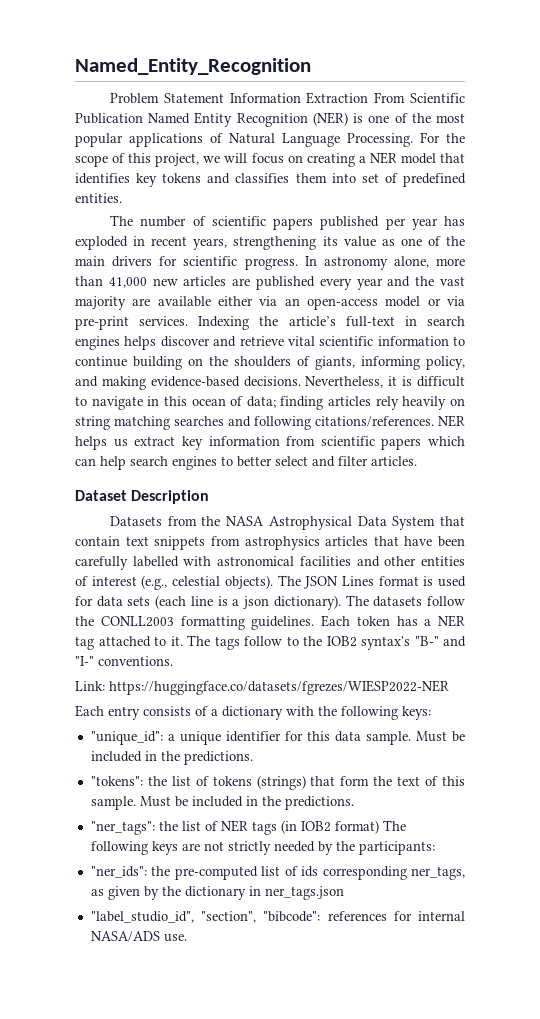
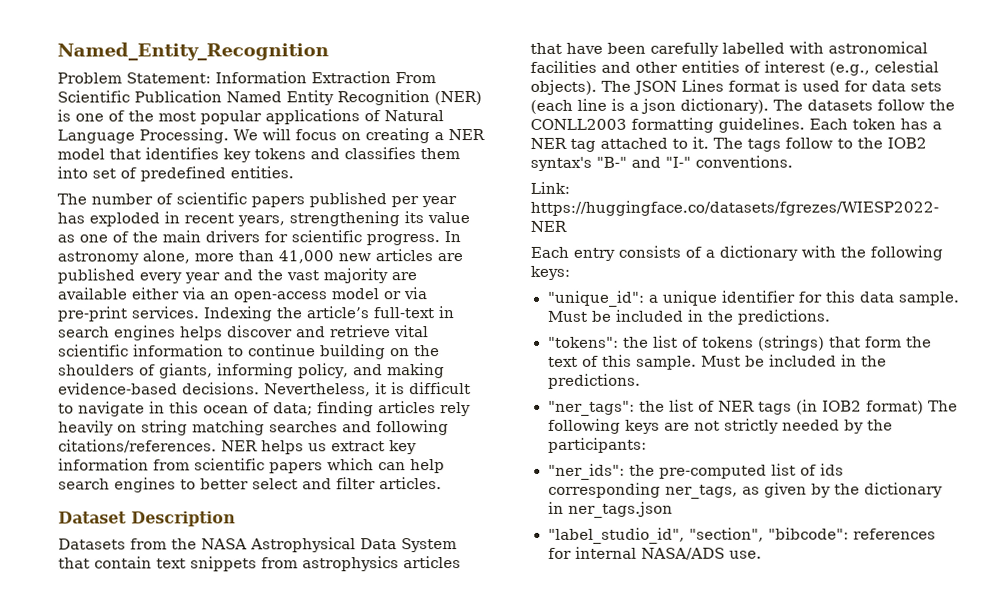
- Problem Statement Information Extraction From Scientific Publication Named Entity Recognition (NER) is one of the most popular applications of Natural Language Processing.
+ Problem Statement: Information Extraction From Scientific Publication Named Entity Recognition (NER) is one of the most popular applications of Natural Language Processing.
- For the scope of this project, we will focus on creating a NER model that identifies key tokens and classifies them into set of predefined entities.
+ We will focus on creating a NER model that identifies key tokens and classifies them into set of predefined entities.

